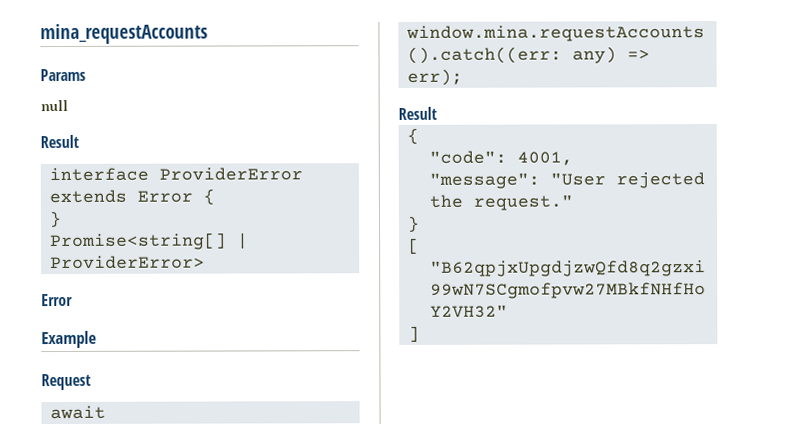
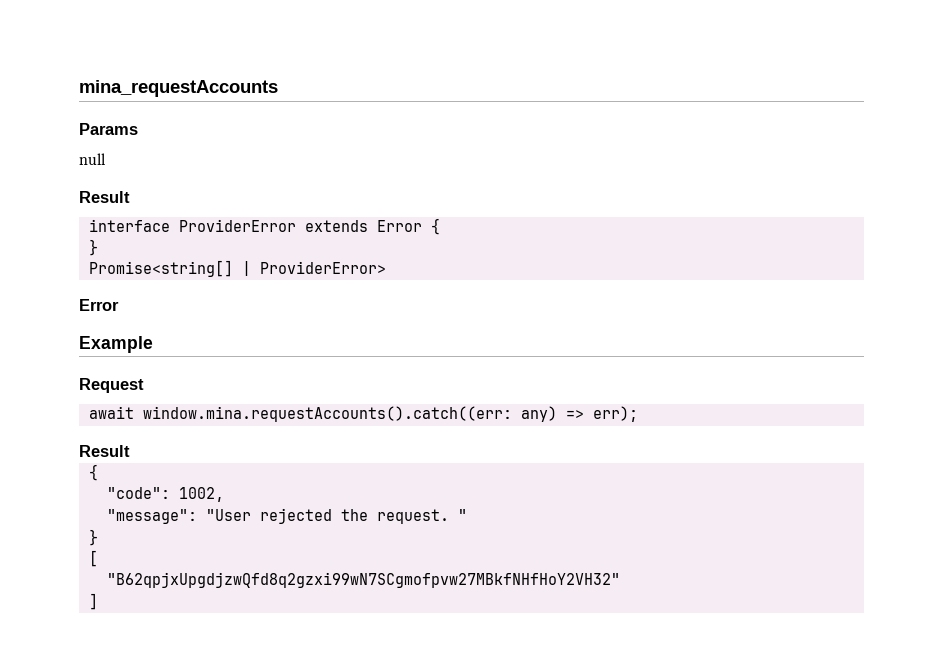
- "code": 4001,
+ "code": 1002,
- "message": "User rejected the request."
+ "message": "User rejected the request. "

